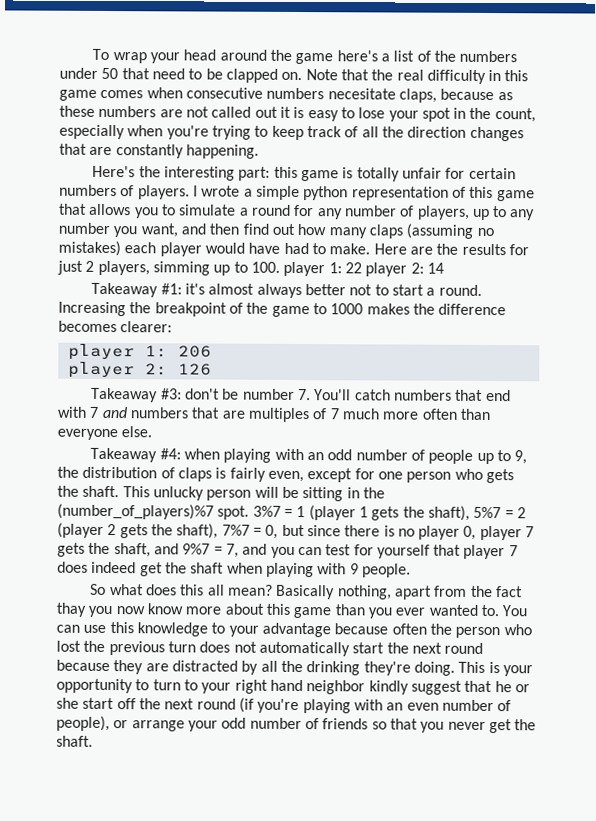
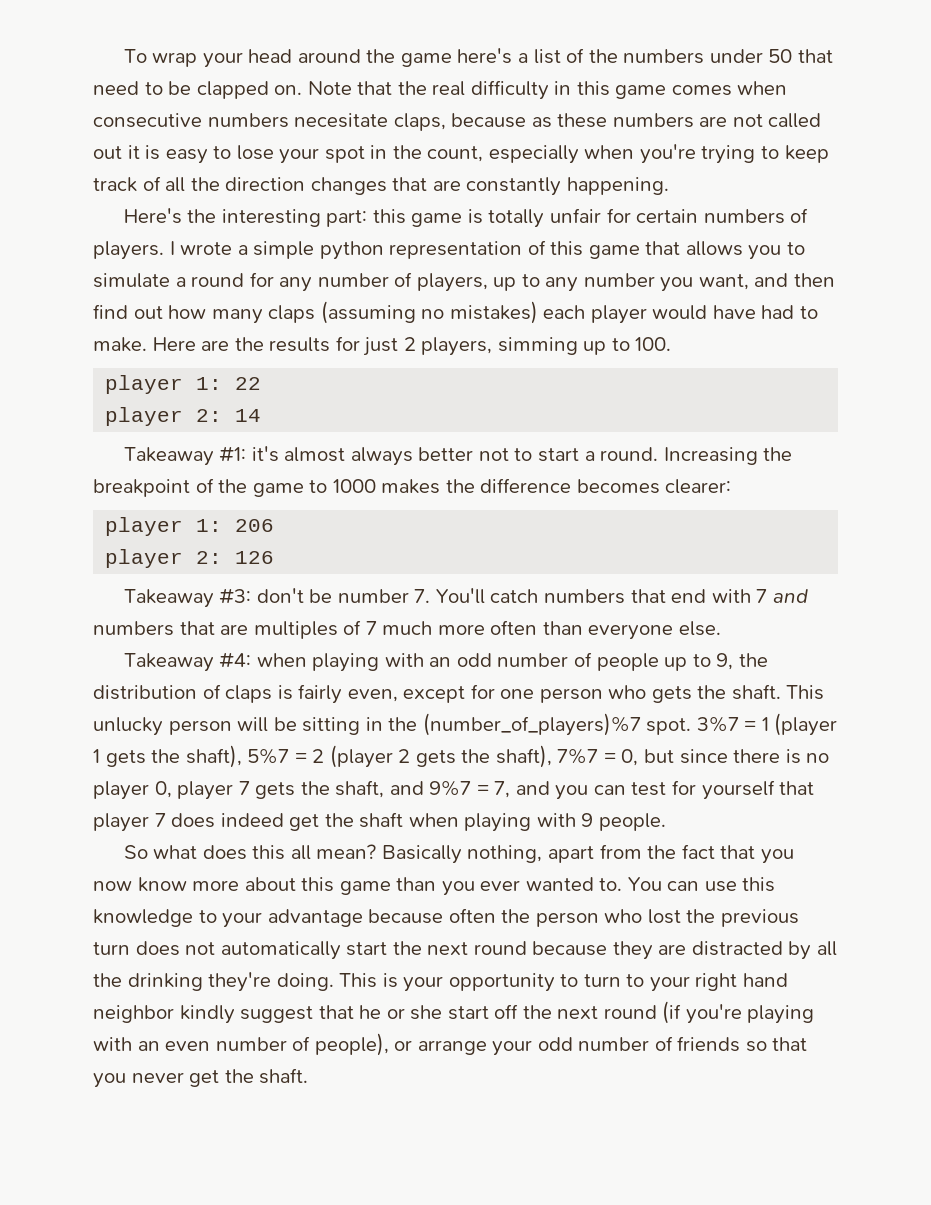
- Here are the results for just 2 players, simming up to 100. player 1: 22 player 2: 14
+ Here are the results for just 2 players, simming up to 100.
+ player 1: 22
+ player 2: 14
- Basically nothing, apart from the fact thay you now know more about this game than you ever wanted to.
+ Basically nothing, apart from the fact that you now know more about this game than you ever wanted to.

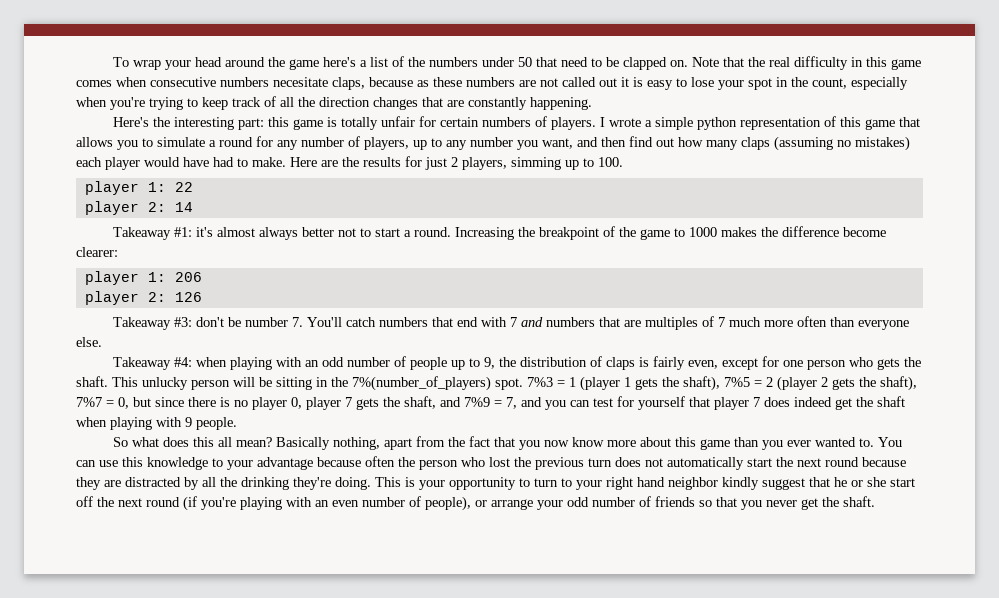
- Increasing the breakpoint of the game to 1000 makes the difference becomes clearer:
+ Increasing the breakpoint of the game to 1000 makes the difference become clearer:
- This unlucky person will be sitting in the (number_of_players)%7 spot. 3%7 = 1 (player 1 gets the shaft), 5%7 = 2 (player 2 gets the shaft), 7%7 = 0, but since there is no player 0, player 7 gets the shaft, and 9%7 = 7, and you can test for yourself that player 7 does indeed get the shaft when playing with 9 people.
+ This unlucky person will be sitting in the 7%(number_of_players) spot. 7%3 = 1 (player 1 gets the shaft), 7%5 = 2 (player 2 gets the shaft), 7%7 = 0, but since there is no player 0, player 7 gets the shaft, and 7%9 = 7, and you can test for yourself that player 7 does indeed get the shaft when playing with 9 people.

